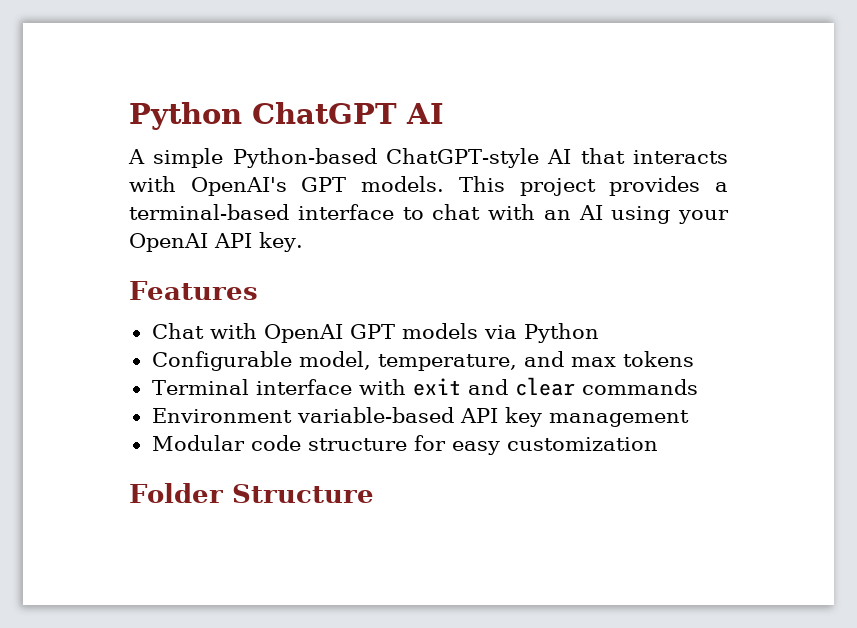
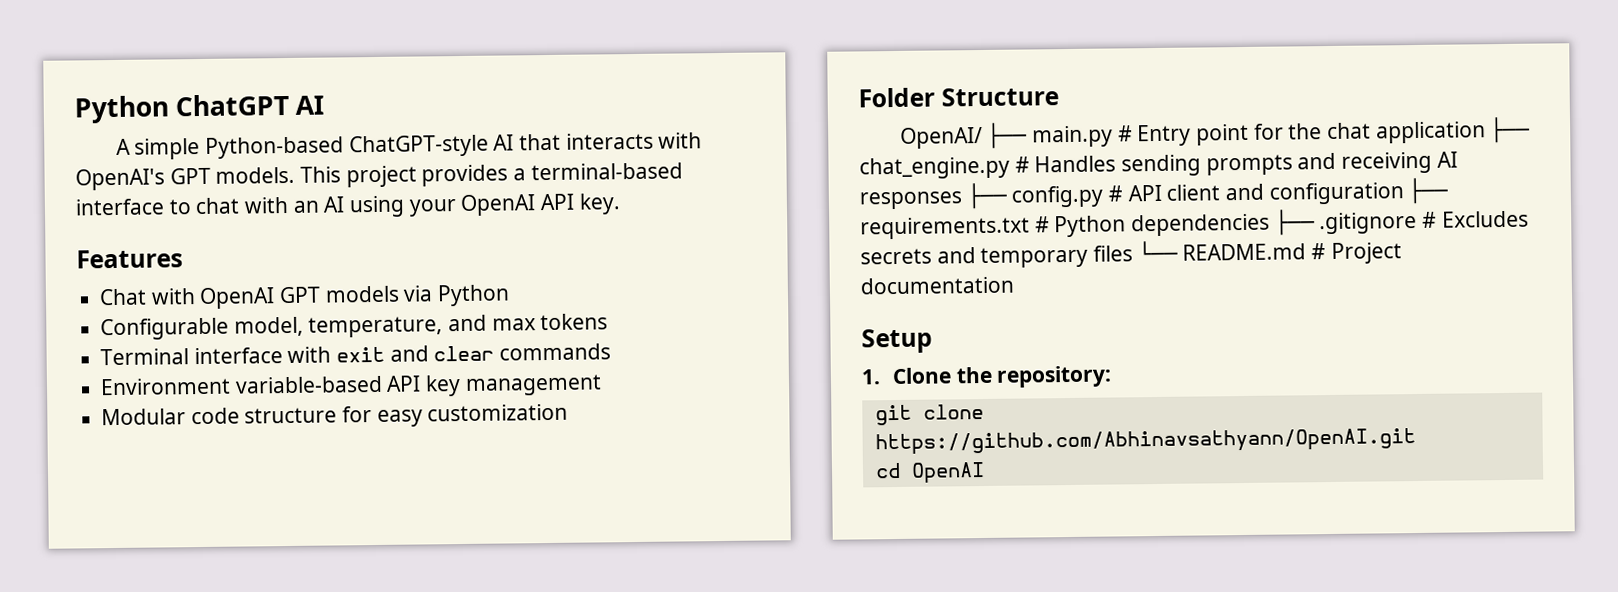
+ OpenAI/ ├── main.py # Entry point for the chat application ├── chat_engine.py # Handles sending prompts and receiving AI responses ├── config.py # API client and configuration ├── requirements.txt # Python dependencies ├── .gitignore # Excludes secrets and temporary files └── README.md # Project documentation
+ Setup
+ 1. Clone the repository:
+ git clone https://github.com/Abhinavsathyann/OpenAI.git
+ cd OpenAI

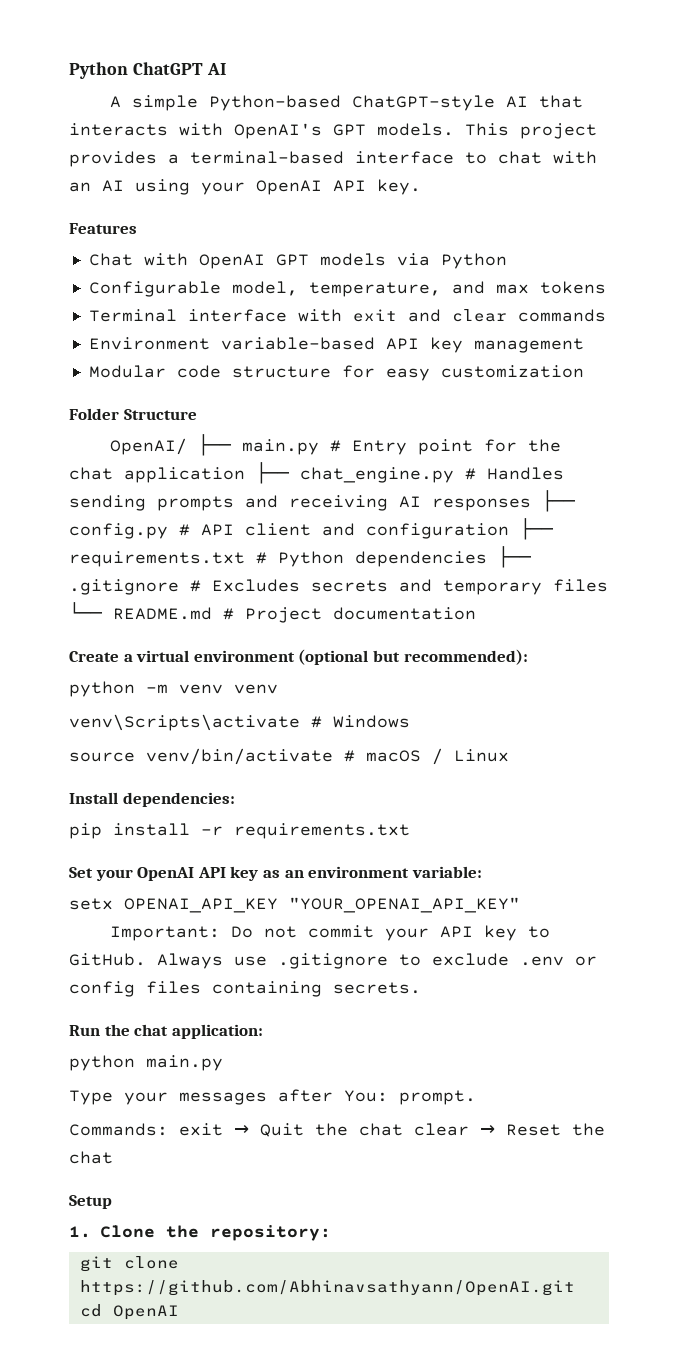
+ Create a virtual environment (optional but recommended):
+ python -m venv venv
+ venv\Scripts\activate # Windows
+ source venv/bin/activate # macOS / Linux
+ Install dependencies:
+ pip install -r requirements.txt
+ Set your OpenAI API key as an environment variable:
+ setx OPENAI_API_KEY "YOUR_OPENAI_API_KEY"
+ Important: Do not commit your API key to GitHub. Always use .gitignore to exclude .env or config files containing secrets.
+ Run the chat application:
+ python main.py
+ Type your messages after You: prompt.
+ Commands: exit → Quit the chat clear → Reset the chat

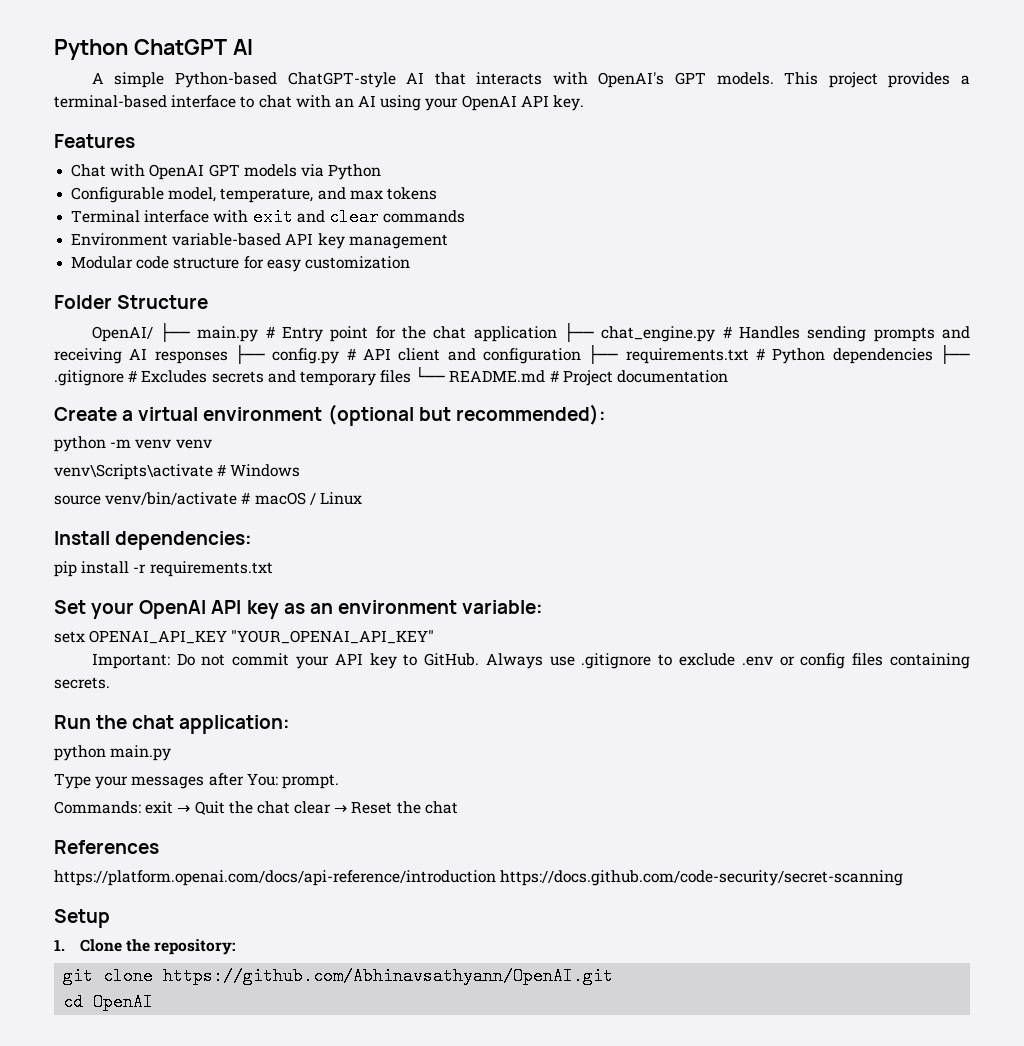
+ References
+ https://platform.openai.com/docs/api-reference/introduction https://docs.github.com/code-security/secret-scanning

